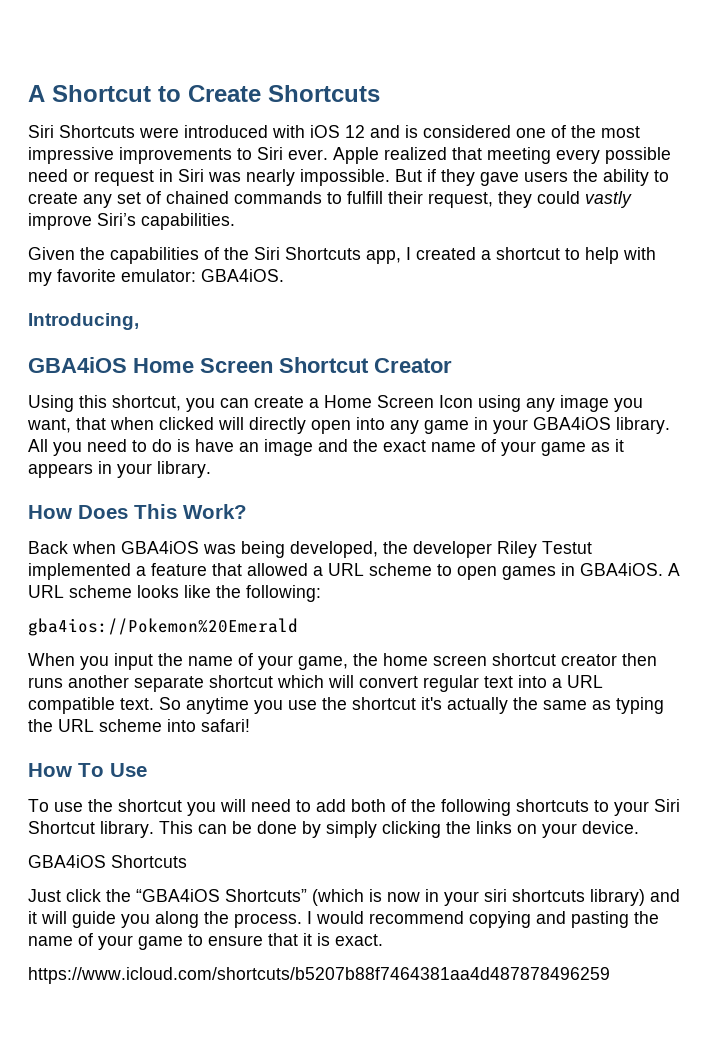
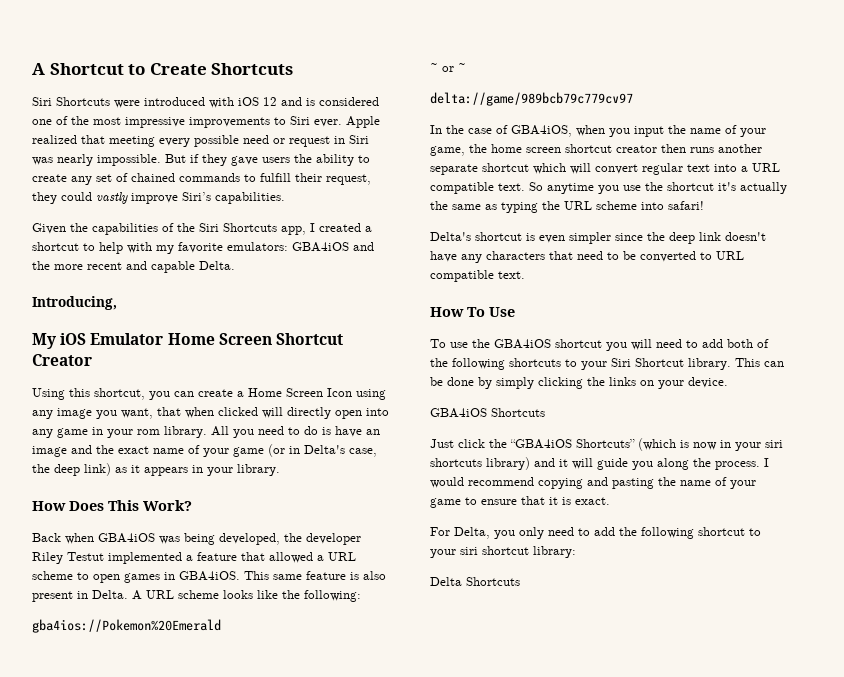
- Given the capabilities of the Siri Shortcuts app, I created a shortcut to help with my favorite emulator: GBA4iOS.
+ Given the capabilities of the Siri Shortcuts app, I created a shortcut to help with my favorite emulators: GBA4iOS and the more recent and capable Delta.
  Introducing,
- GBA4iOS Home Screen Shortcut Creator
+ My iOS Emulator Home Screen Shortcut Creator
- Using this shortcut, you can create a Home Screen Icon using any image you want, that when clicked will directly open into any game in your GBA4iOS library.
+ Using this shortcut, you can create a Home Screen Icon using any image you want, that when clicked will directly open into any game in your rom library.
- All you need to do is have an image and the exact name of your game as it appears in your library.
+ All you need to do is have an image and the exact name of your game (or in Delta's case, the deep link) as it appears in your library.
+ This same feature is also present in Delta.
- When you input the name of your game, the home screen shortcut creator then runs another separate shortcut which will convert regular text into a URL compatible text.
+ ~ or ~
+ delta://game/989bcb79c779cv97
+ In the case of GBA4iOS, when you input the name of your game, the home screen shortcut creator then runs another separate shortcut which will convert regular text into a URL compatible text.
+ Delta's shortcut is even simpler since the deep link doesn't have any characters that need to be converted to URL compatible text.
- To use the shortcut you will need to add both of the following shortcuts to your Siri Shortcut library.
+ To use the GBA4iOS shortcut you will need to add both of the following shortcuts to your Siri Shortcut library.
- https://www.icloud.com/shortcuts/b5207b88f7464381aa4d487878496259
+ For Delta, you only need to add the following shortcut to your siri shortcut library:
+ Delta Shortcuts

